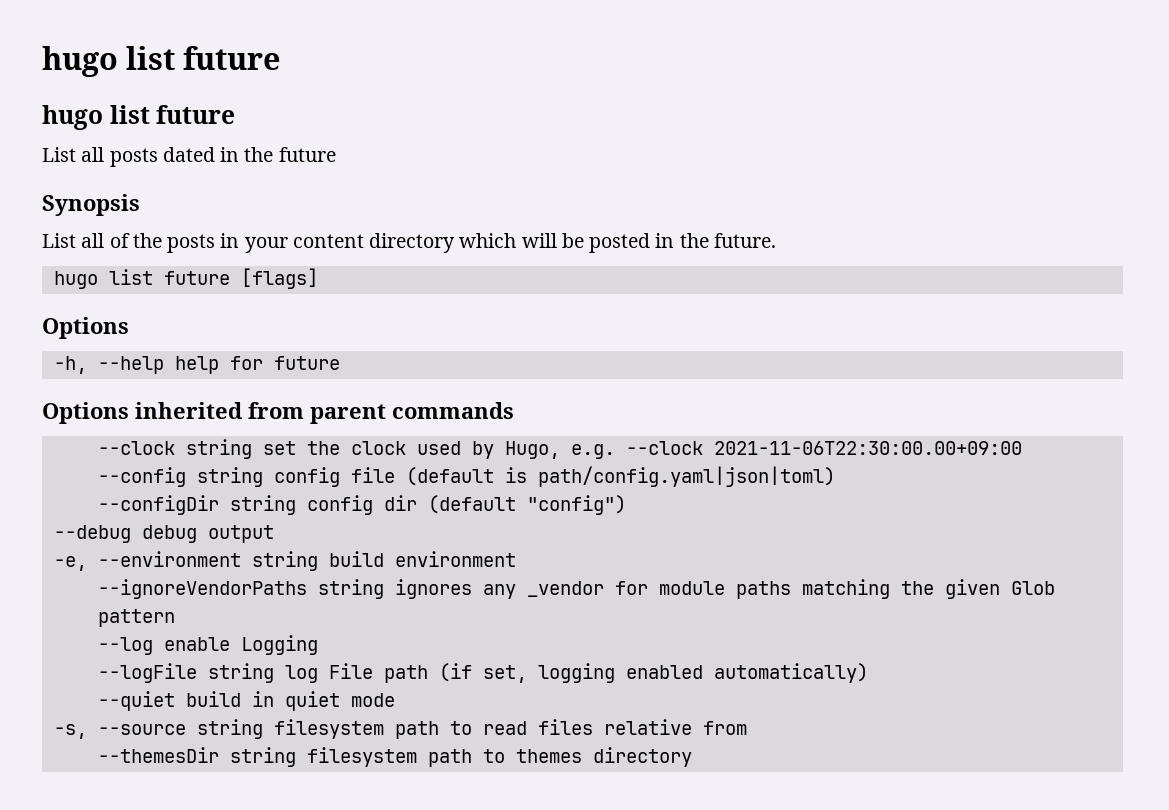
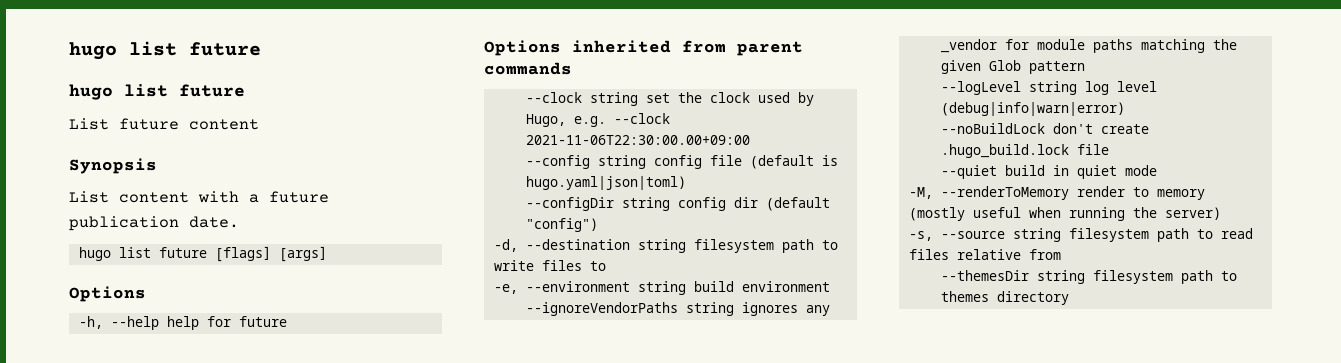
- List all posts dated in the future
+ List future content
- List all of the posts in your content directory which will be posted in the future.
+ List content with a future publication date.
- hugo list future [flags]
+ hugo list future [flags] [args]
- --config string config file (default is path/config.yaml|json|toml)
+ --config string config file (default is hugo.yaml|json|toml)
- --debug debug output
+ -d, --destination string filesystem path to write files to
- --log enable Logging
- --logFile string log File path (if set, logging enabled automatically)
+ --logLevel string log level (debug|info|warn|error)
+ --noBuildLock don't create .hugo_build.lock file
+ -M, --renderToMemory render to memory (mostly useful when running the server)

